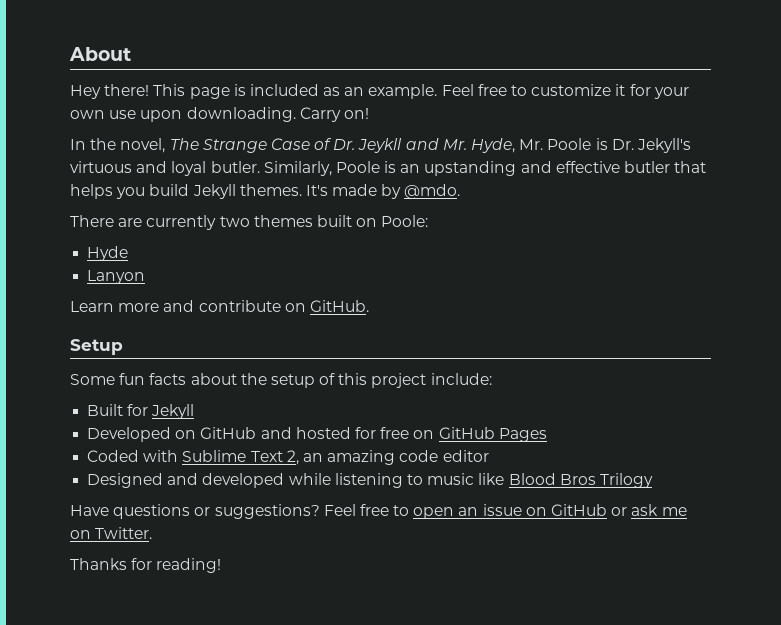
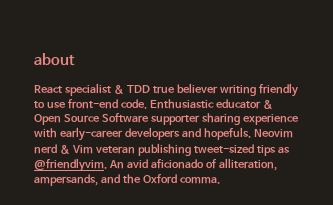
- About
- Hey there! This page is included as an example. Feel free to customize it for your own use upon downloading. Carry on!
- In the novel, The Strange Case of Dr. Jeykll and Mr. Hyde, Mr. Poole is Dr. Jekyll's virtuous and loyal butler. Similarly, Poole is an upstanding and effective butler that helps you build Jekyll themes. It's made by @mdo.
- There are currently two themes built on Poole:
- Hyde
- Lanyon
- Learn more and contribute on GitHub.
- Setup
- Some fun facts about the setup of this project include:
- Built for Jekyll
- Developed on GitHub and hosted for free on GitHub Pages
- Coded with Sublime Text 2, an amazing code editor
- Designed and developed while listening to music like Blood Bros Trilogy
- Have questions or suggestions? Feel free to open an issue on GitHub or ask me on Twitter.
- Thanks for reading!
+ about
+ React specialist & TDD true believer writing friendly to use front-end code. Enthusiastic educator & Open Source Software supporter sharing experience with early-career developers and hopefuls. Neovim nerd & Vim veteran publishing tweet-sized tips as @friendlyvim. An avid aficionado of alliteration, ampersands, and the Oxford comma.

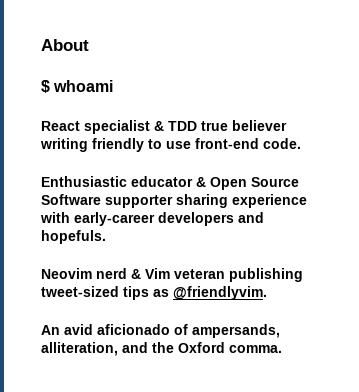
- about
+ About
+ $ whoami
- React specialist & TDD true believer writing friendly to use front-end code. Enthusiastic educator & Open Source Software supporter sharing experience with early-career developers and hopefuls. Neovim nerd & Vim veteran publishing tweet-sized tips as @friendlyvim. An avid aficionado of alliteration, ampersands, and the Oxford comma.
+ React specialist & TDD true believer writing friendly to use front-end code.
+ Enthusiastic educator & Open Source Software supporter sharing experience with early-career developers and hopefuls.
+ Neovim nerd & Vim veteran publishing tweet-sized tips as @friendlyvim.
+ An avid aficionado of ampersands, alliteration, and the Oxford comma.

